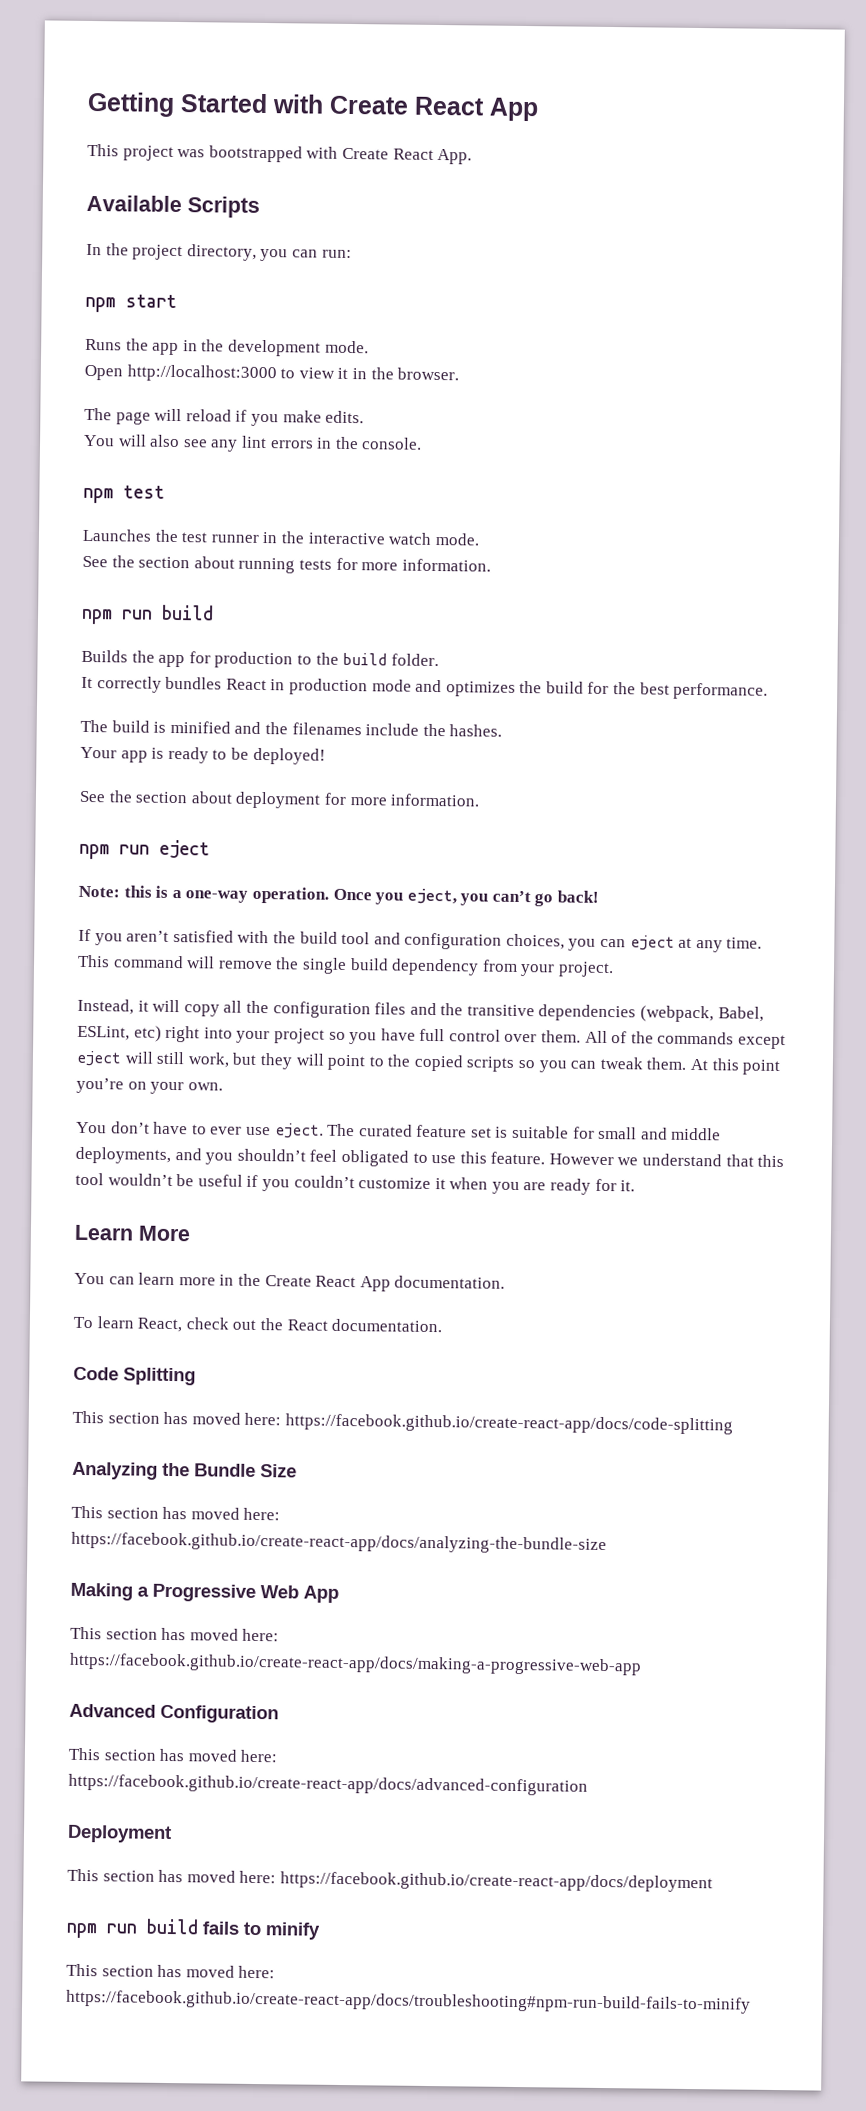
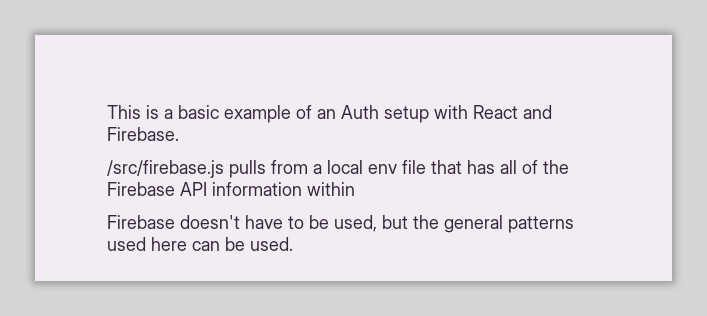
- Getting Started with Create React App
- This project was bootstrapped with Create React App.
- Available Scripts
- In the project directory, you can run:
- npm start
- Runs the app in the development mode.
- Open http://localhost:3000 to view it in the browser.
- The page will reload if you make edits.
- You will also see any lint errors in the console.
- npm test
- Launches the test runner in the interactive watch mode.
- See the section about running tests for more information.
- npm run build
- Builds the app for production to the build folder.
- It correctly bundles React in production mode and optimizes the build for the best performance.
- The build is minified and the filenames include the hashes.
- Your app is ready to be deployed!
- See the section about deployment for more information.
- npm run eject
- Note: this is a one-way operation. Once you eject, you can’t go back!
- If you aren’t satisfied with the build tool and configuration choices, you can eject at any time. This command will remove the single build dependency from your project.
- Instead, it will copy all the configuration files and the transitive dependencies (webpack, Babel, ESLint, etc) right into your project so you have full control over them. All of the commands except eject will still work, but they will point to the copied scripts so you can tweak them. At this point you’re on your own.
- You don’t have to ever use eject. The curated feature set is suitable for small and middle deployments, and you shouldn’t feel obligated to use this feature. However we understand that this tool wouldn’t be useful if you couldn’t customize it when you are ready for it.
- Learn More
- You can learn more in the Create React App documentation.
- To learn React, check out the React documentation.
- Code Splitting
- This section has moved here: https://facebook.github.io/create-react-app/docs/code-splitting
- Analyzing the Bundle Size
- This section has moved here: https://facebook.github.io/create-react-app/docs/analyzing-the-bundle-size
- Making a Progressive Web App
- This section has moved here: https://facebook.github.io/create-react-app/docs/making-a-progressive-web-app
- Advanced Configuration
- This section has moved here: https://facebook.github.io/create-react-app/docs/advanced-configuration
- Deployment
- This section has moved here: https://facebook.github.io/create-react-app/docs/deployment
- npm run build fails to minify
- This section has moved here: https://facebook.github.io/create-react-app/docs/troubleshooting#npm-run-build-fails-to-minify
+ This is a basic example of an Auth setup with React and Firebase.
+ /src/firebase.js pulls from a local env file that has all of the Firebase API information within
+ Firebase doesn't have to be used, but the general patterns used here can be used.

